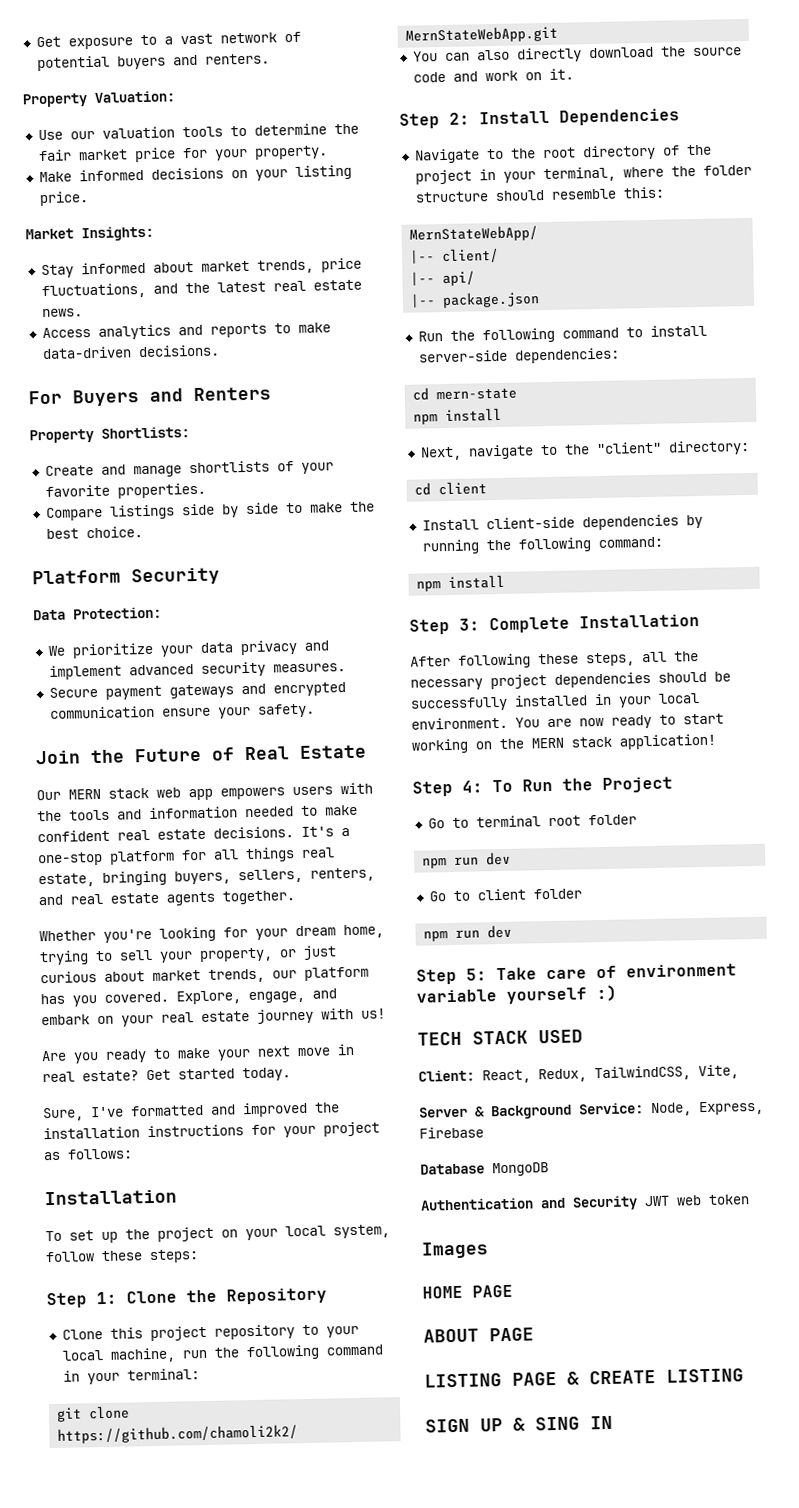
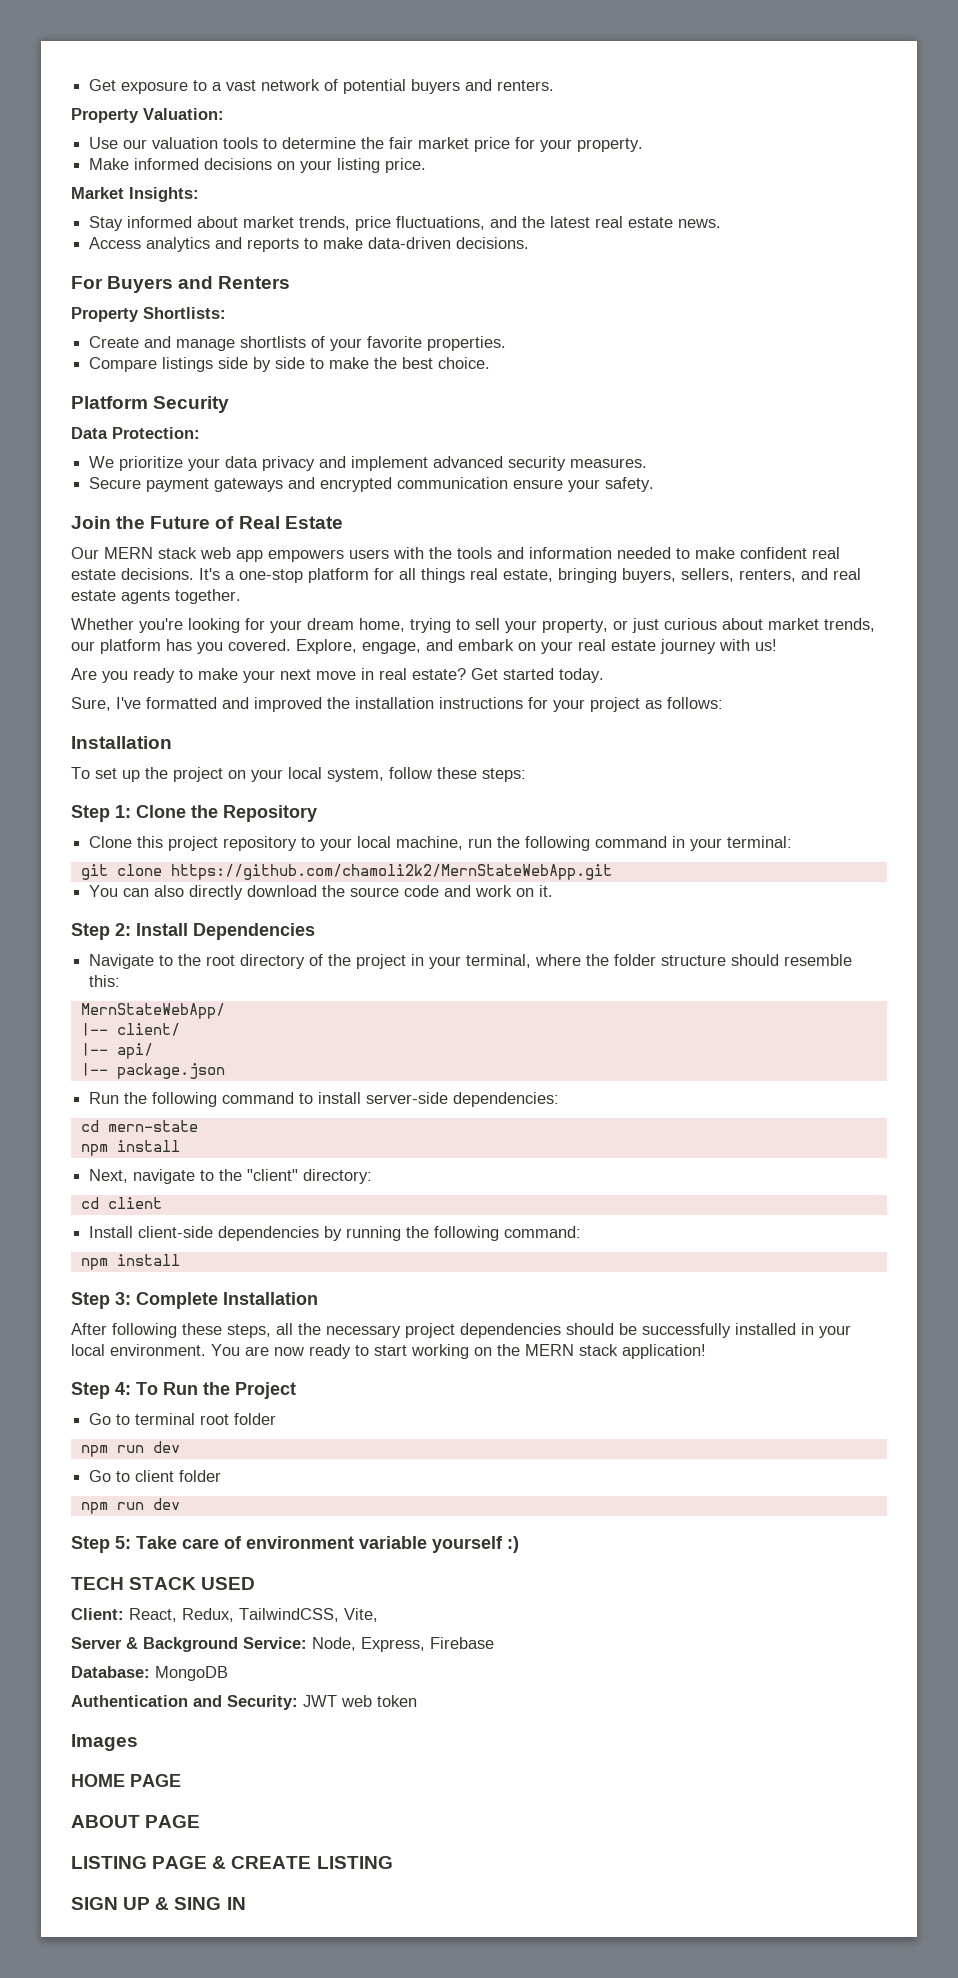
- Database MongoDB
+ Database: MongoDB
- Authentication and Security JWT web token
+ Authentication and Security: JWT web token

